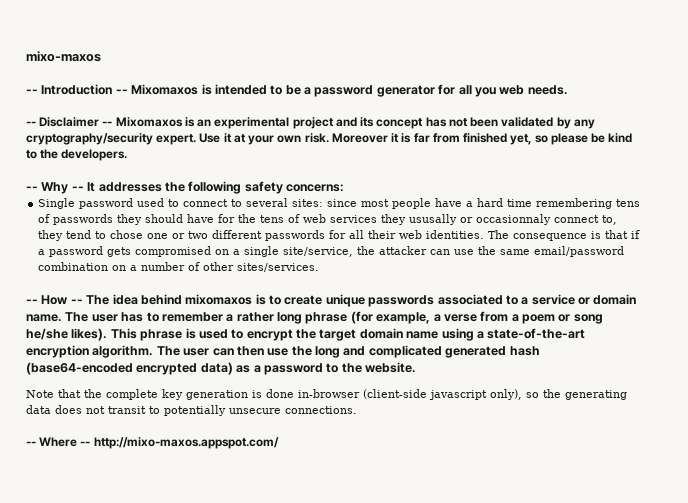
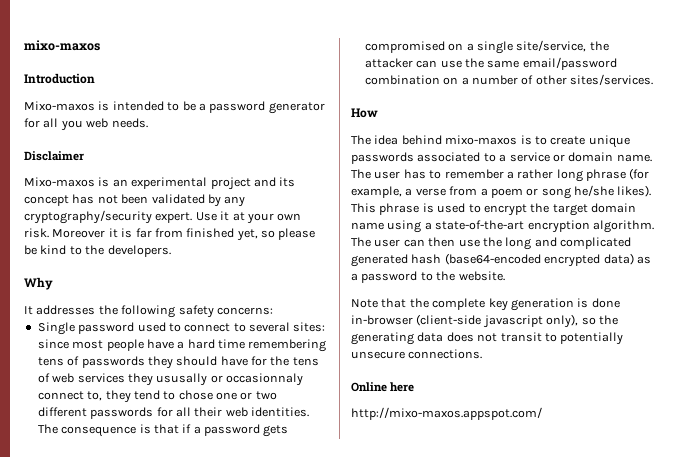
- -- Introduction -- Mixomaxos is intended to be a password generator for all you web needs.
+ Introduction
+ Mixo-maxos is intended to be a password generator for all you web needs.
- -- Disclaimer -- Mixomaxos is an experimental project and its concept has not been validated by any cryptography/security expert.
+ Disclaimer
+ Mixo-maxos is an experimental project and its concept has not been validated by any cryptography/security expert.
- -- Why -- It addresses the following safety concerns:
+ Why
+ It addresses the following safety concerns:
- -- How -- The idea behind mixomaxos is to create unique passwords associated to a service or domain name.
+ How
+ The idea behind mixo-maxos is to create unique passwords associated to a service or domain name.
- -- Where -- http://mixo-maxos.appspot.com/
+ Online here
+ http://mixo-maxos.appspot.com/

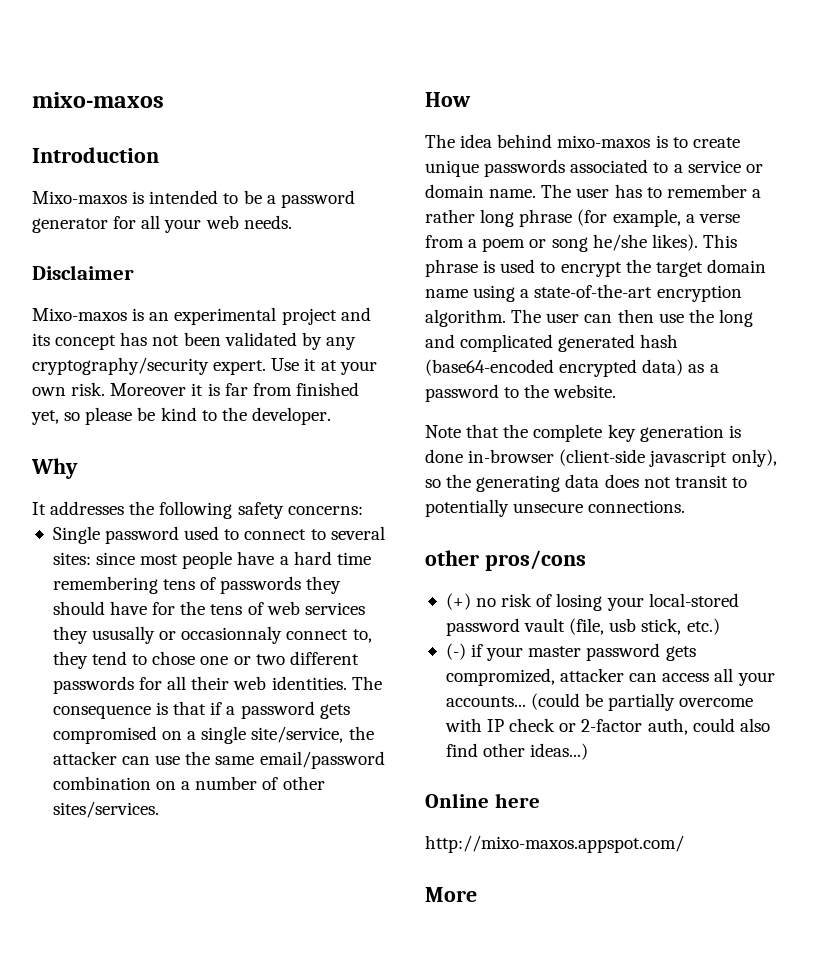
- Mixo-maxos is intended to be a password generator for all you web needs.
+ Mixo-maxos is intended to be a password generator for all your web needs.
- Moreover it is far from finished yet, so please be kind to the developers.
+ Moreover it is far from finished yet, so please be kind to the developer.
+ other pros/cons
+ (+) no risk of losing your local-stored password vault (file, usb stick, etc.)
+ (-) if your master password gets compromized, attacker can access all your accounts... (could be partially overcome with IP check or 2-factor auth, could also find other ideas...)
+ More

